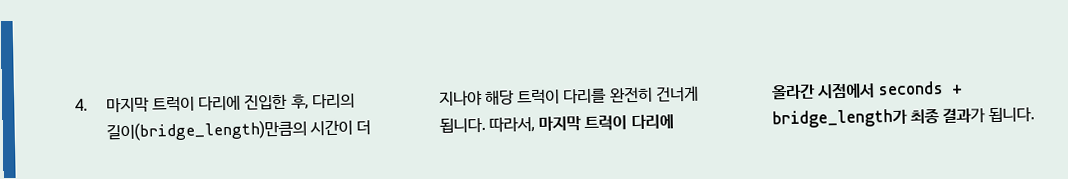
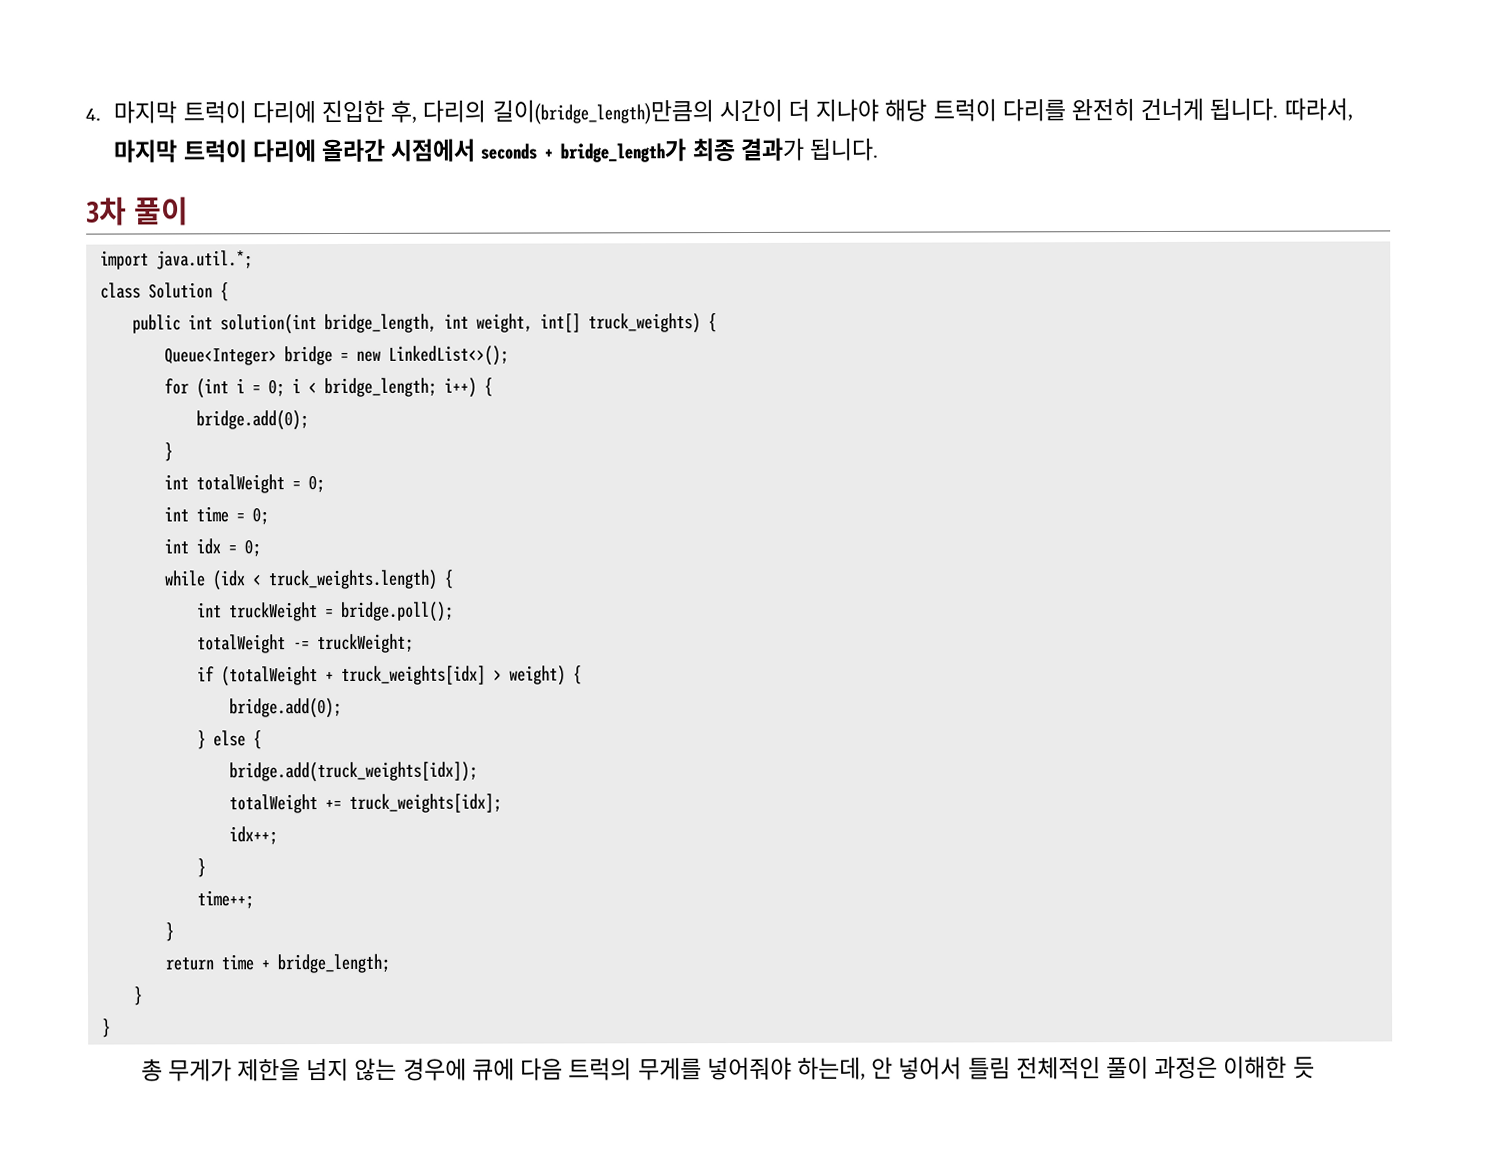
+ 3차 풀이
+ import java.util.*;
+ class Solution {
+ public int solution(int bridge_length, int weight, int[] truck_weights) {
+ Queue<Integer> bridge = new LinkedList<>();
+ for (int i = 0; i < bridge_length; i++) {
+ bridge.add(0);
+ }
+ int totalWeight = 0;
+ int time = 0;
+ int idx = 0;
+ while (idx < truck_weights.length) {
+ int truckWeight = bridge.poll();
+ totalWeight -= truckWeight;
+ if (totalWeight + truck_weights[idx] > weight) {
+ bridge.add(0);
+ } else {
+ bridge.add(truck_weights[idx]);
+ totalWeight += truck_weights[idx];
+ idx++;
+ }
+ time++;
+ }
+ return time + bridge_length;
+ }
+ }
+ 총 무게가 제한을 넘지 않는 경우에 큐에 다음 트럭의 무게를 넣어줘야 하는데, 안 넣어서 틀림 전체적인 풀이 과정은 이해한 듯

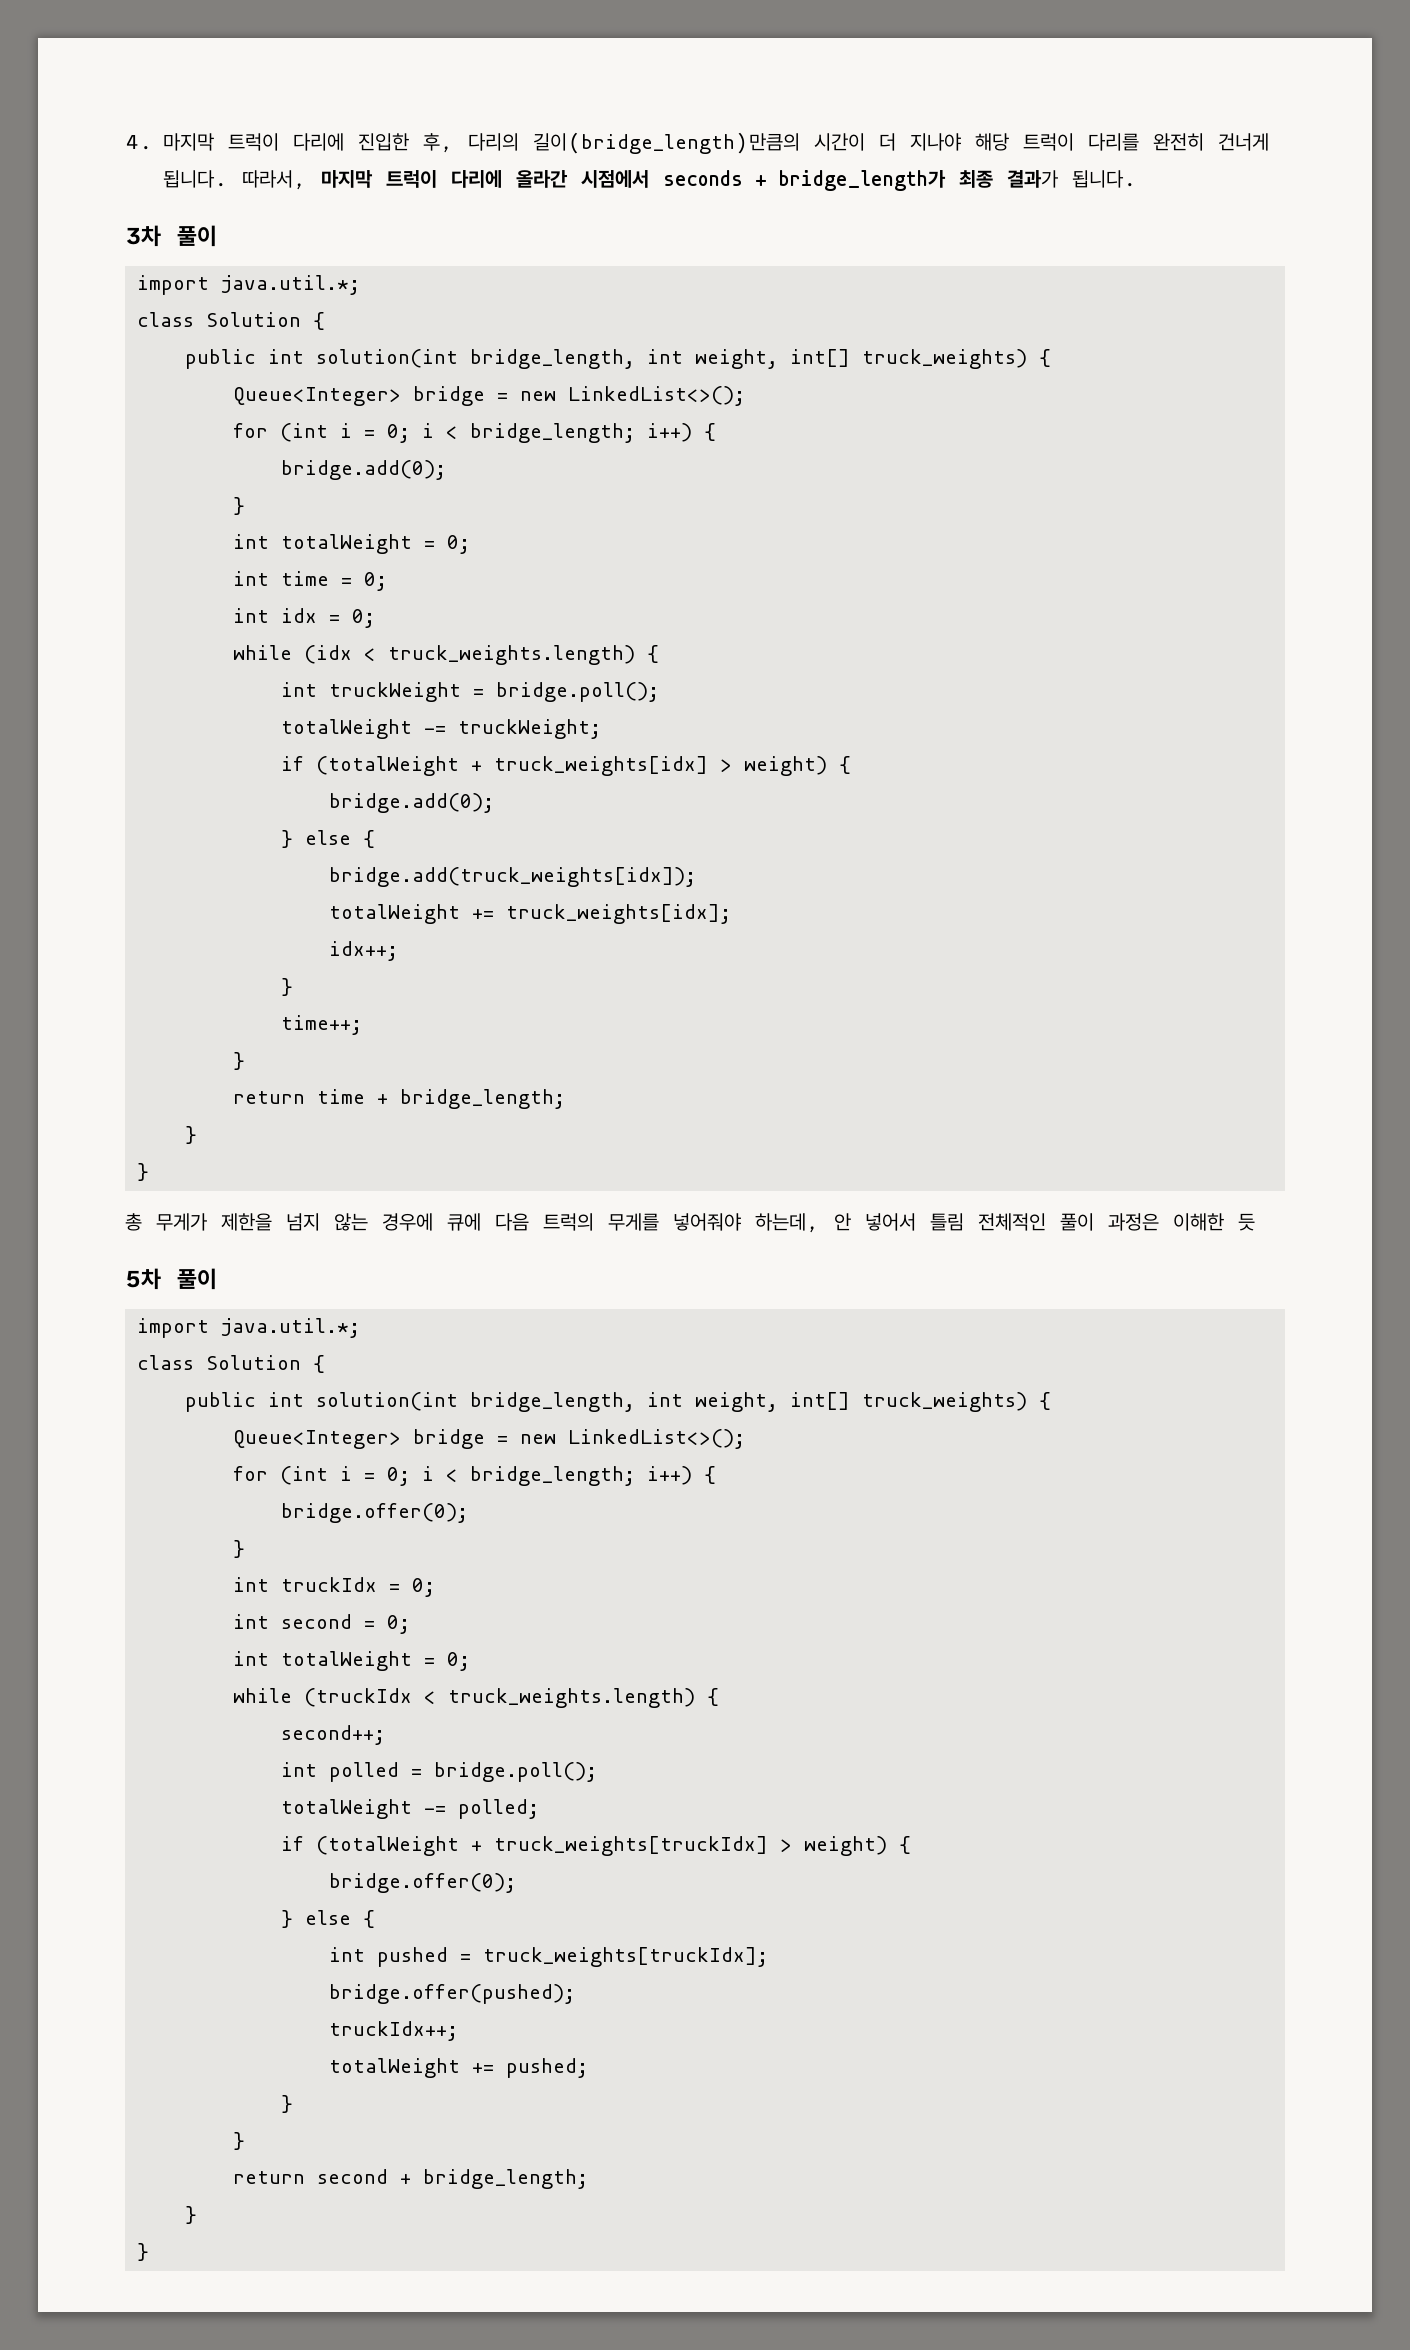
+ 5차 풀이
+ import java.util.*;
+ class Solution {
+ public int solution(int bridge_length, int weight, int[] truck_weights) {
+ Queue<Integer> bridge = new LinkedList<>();
+ for (int i = 0; i < bridge_length; i++) {
+ bridge.offer(0);
+ }
+ int truckIdx = 0;
+ int second = 0;
+ int totalWeight = 0;
+ while (truckIdx < truck_weights.length) {
+ second++;
+ int polled = bridge.poll();
+ totalWeight -= polled;
+ if (totalWeight + truck_weights[truckIdx] > weight) {
+ bridge.offer(0);
+ } else {
+ int pushed = truck_weights[truckIdx];
+ bridge.offer(pushed);
+ truckIdx++;
+ totalWeight += pushed;
+ }
+ }
+ return second + bridge_length;
+ }
+ }

